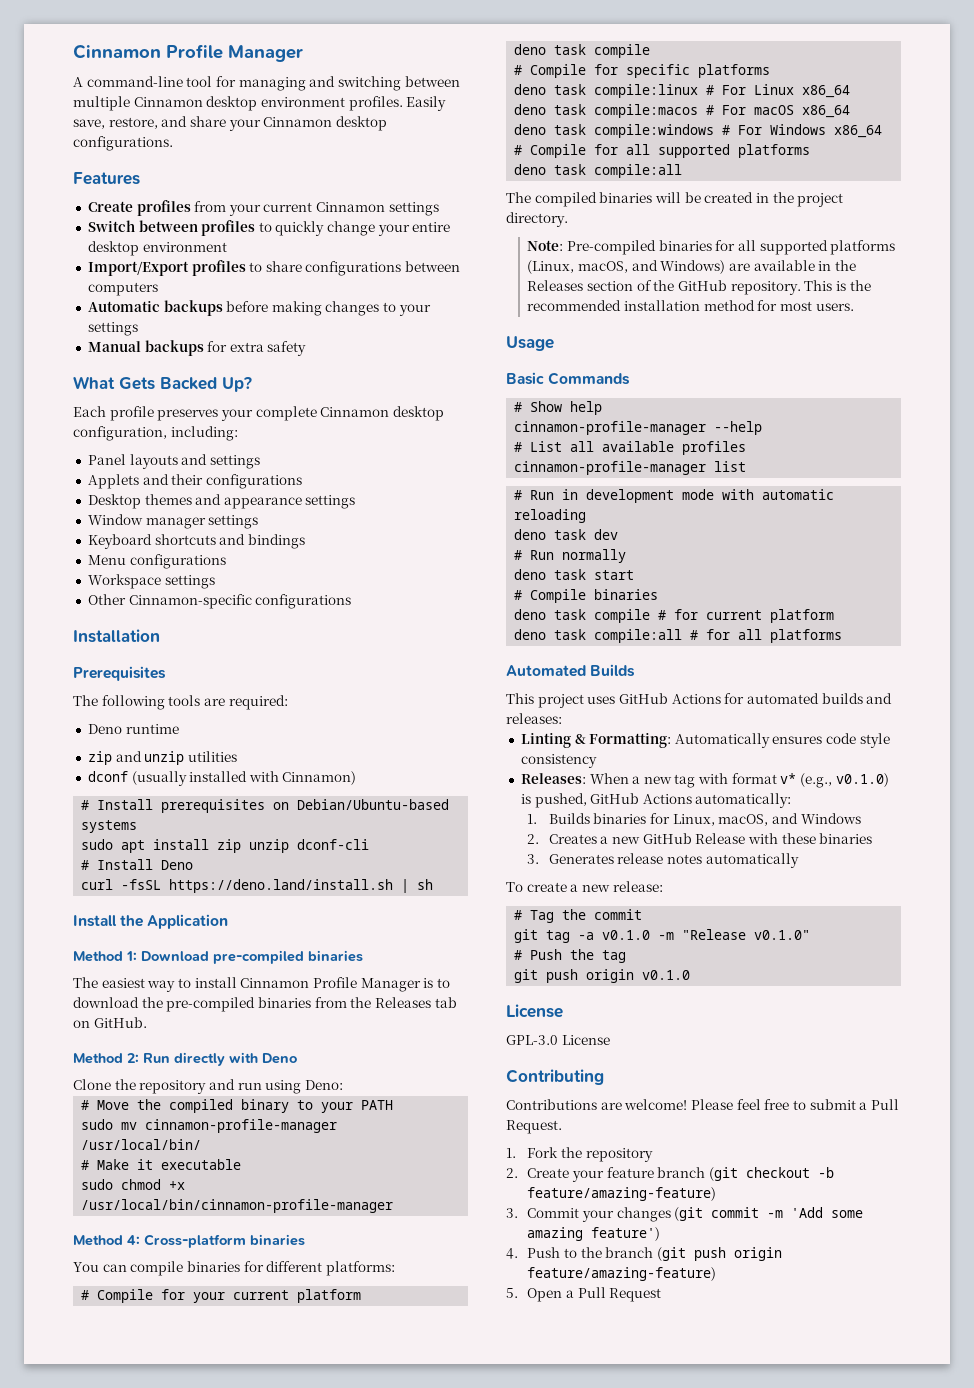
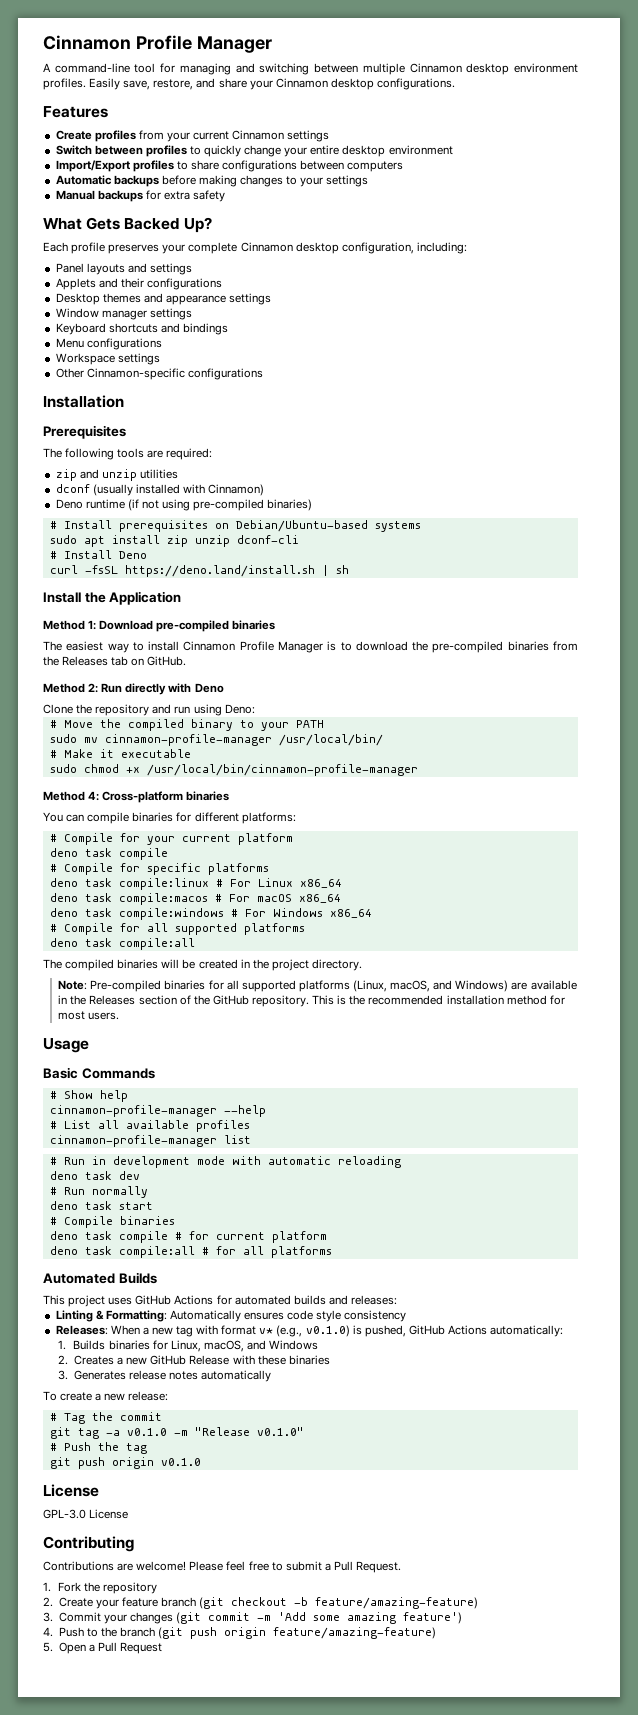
- Deno runtime
+ Deno runtime (if not using pre-compiled binaries)

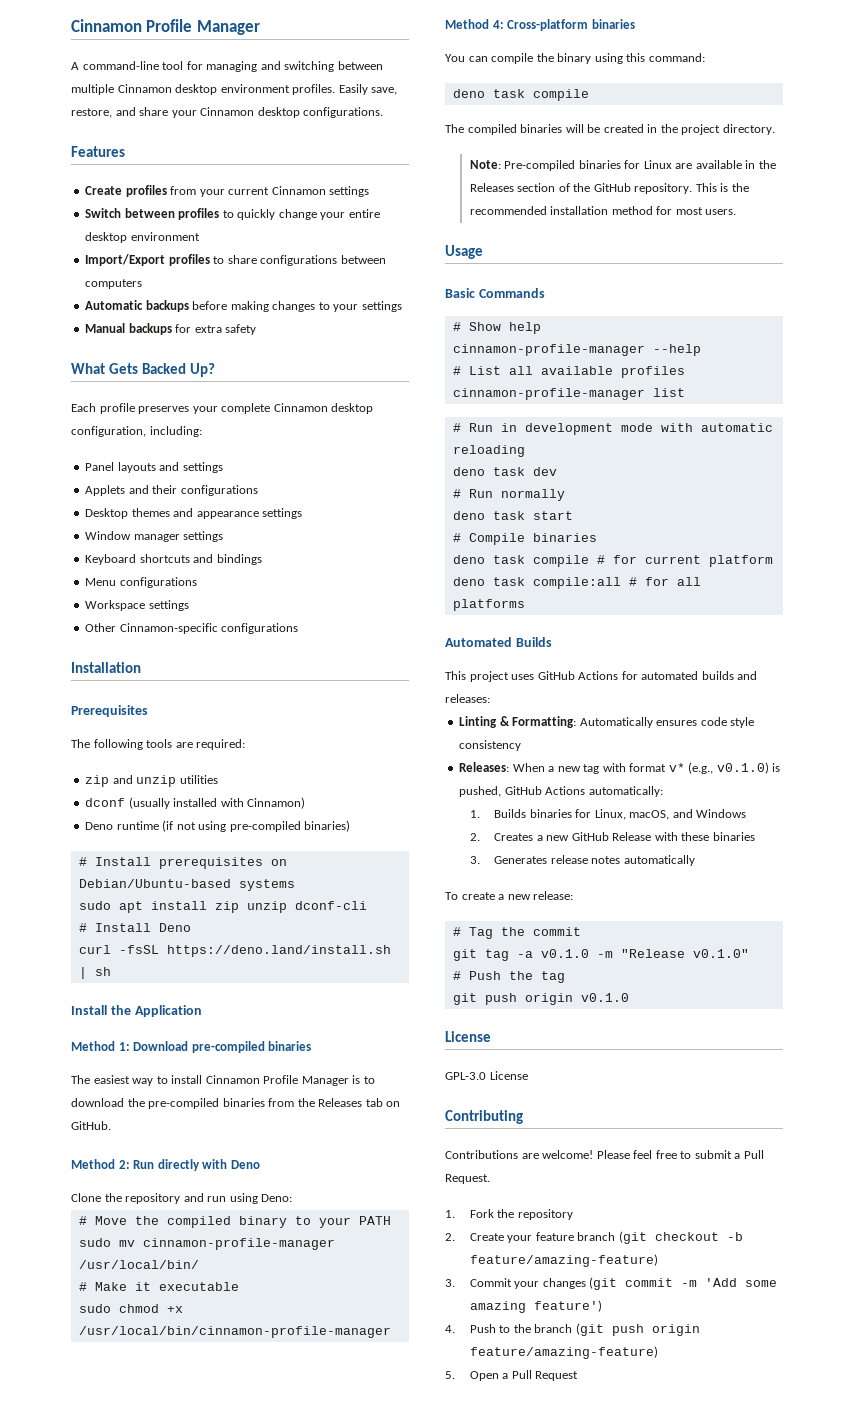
- You can compile binaries for different platforms:
- # Compile for your current platform
+ You can compile the binary using this command:
  deno task compile
- # Compile for specific platforms
- deno task compile:linux # For Linux x86_64
- deno task compile:macos # For macOS x86_64
- deno task compile:windows # For Windows x86_64
- # Compile for all supported platforms
- deno task compile:all
- Note: Pre-compiled binaries for all supported platforms (Linux, macOS, and Windows) are available in the Releases section of the GitHub repository.
+ Note: Pre-compiled binaries for Linux are available in the Releases section of the GitHub repository.

